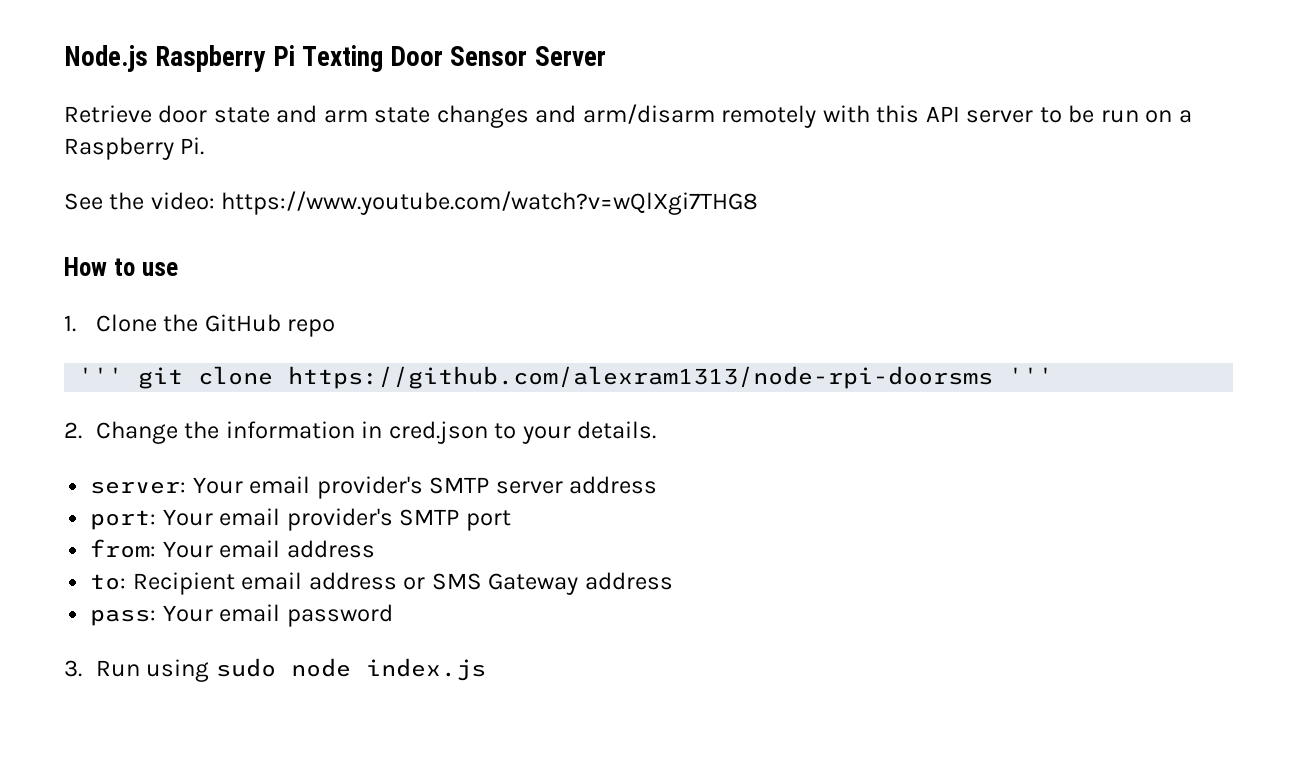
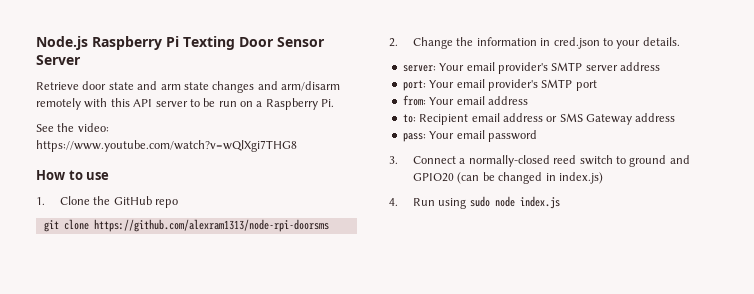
- ''' git clone https://github.com/alexram1313/node-rpi-doorsms '''
+ git clone https://github.com/alexram1313/node-rpi-doorsms
- 3. Run using sudo node index.js
+ 3. Connect a normally-closed reed switch to ground and GPIO20 (can be changed in index.js)
+ 4. Run using sudo node index.js

